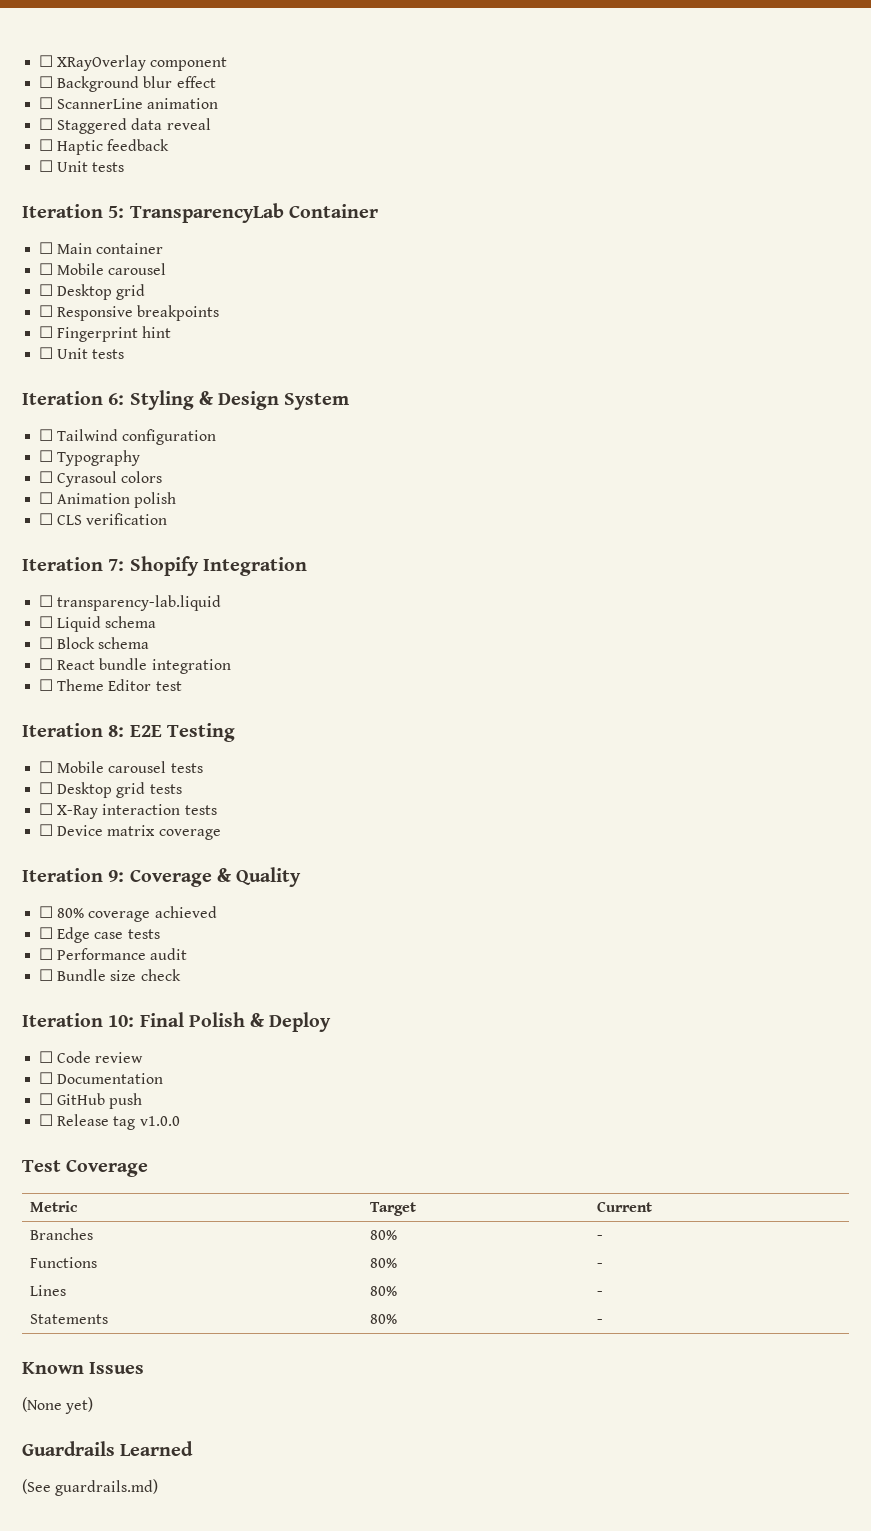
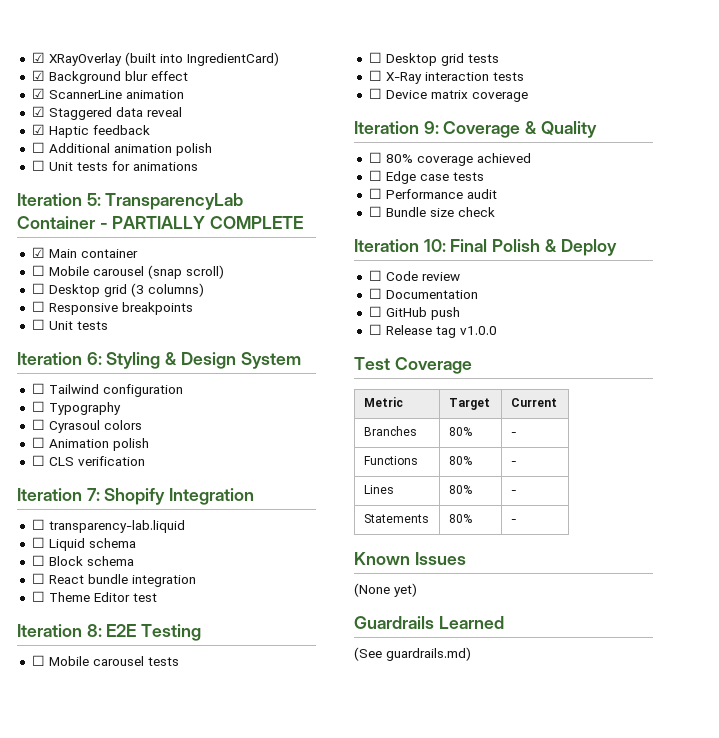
- ☐ XRayOverlay component
- ☐ Background blur effect
+ ☑ XRayOverlay (built into IngredientCard)
+ ☑ Background blur effect
- ☐ ScannerLine animation
+ ☑ ScannerLine animation
- ☐ Staggered data reveal
+ ☑ Staggered data reveal
- ☐ Haptic feedback
- ☐ Unit tests
+ ☑ Haptic feedback
+ ☐ Additional animation polish
+ ☐ Unit tests for animations
- Iteration 5: TransparencyLab Container
- ☐ Main container
- ☐ Mobile carousel
- ☐ Desktop grid
+ Iteration 5: TransparencyLab Container - PARTIALLY COMPLETE
+ ☑ Main container
+ ☐ Mobile carousel (snap scroll)
+ ☐ Desktop grid (3 columns)
- ☐ Fingerprint hint

